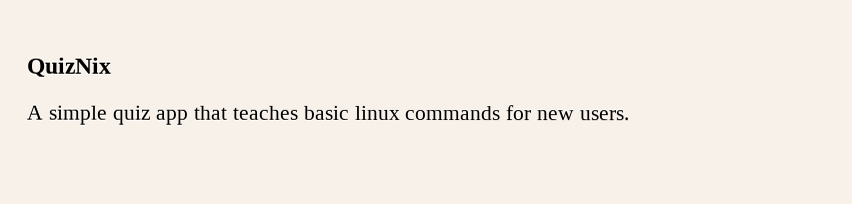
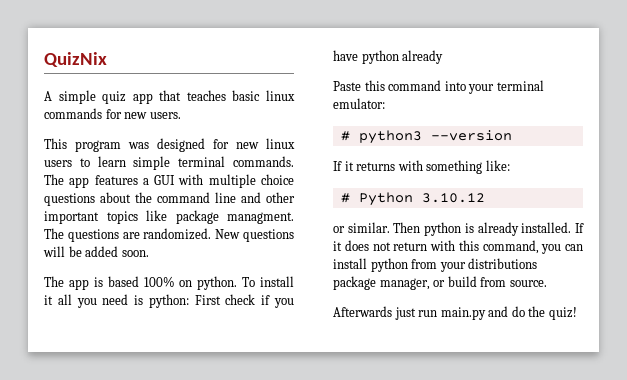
+ This program was designed for new linux users to learn simple terminal commands. The app features a GUI with multiple choice questions about the command line and other important topics like package managment. The questions are randomized. New questions will be added soon.
+ The app is based 100% on python. To install it all you need is python: First check if you have python already
+ Paste this command into your terminal emulator:
+ # python3 --version
+ If it returns with something like:
+ # Python 3.10.12
+ or similar. Then python is already installed. If it does not return with this command, you can install python from your distributions package manager, or build from source.
+ Afterwards just run main.py and do the quiz!

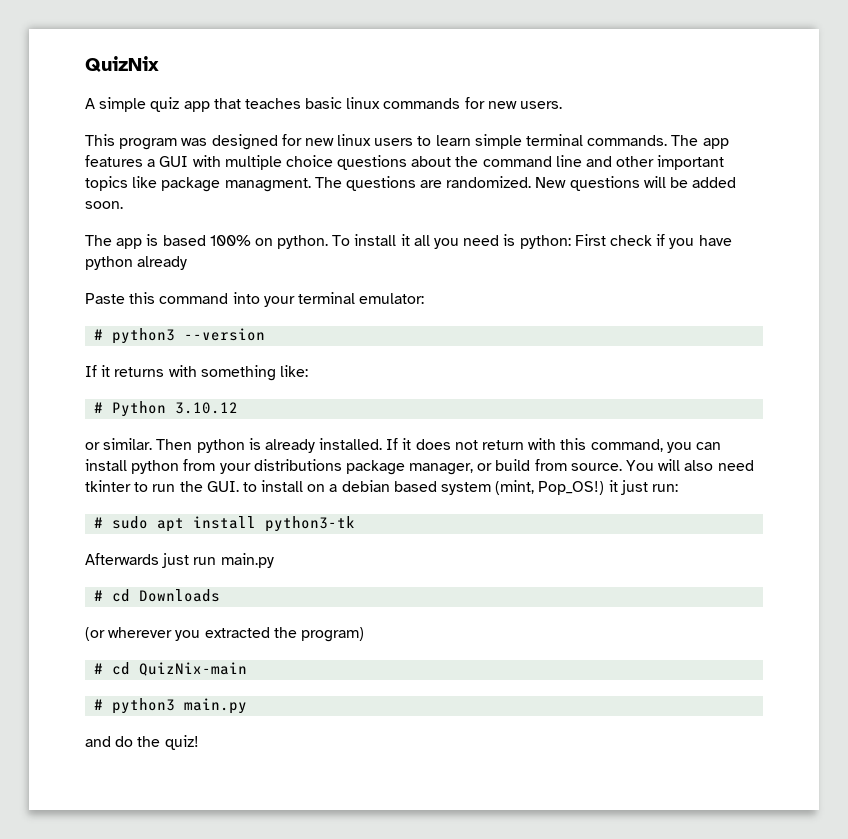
- If it does not return with this command, you can install python from your distributions package manager, or build from source.
- Afterwards just run main.py and do the quiz!
+ If it does not return with this command, you can install python from your distributions package manager, or build from source. You will also need tkinter to run the GUI. to install on a debian based system (mint, Pop_OS!) it just run:
+ # sudo apt install python3-tk
+ Afterwards just run main.py
+ # cd Downloads
+ (or wherever you extracted the program)
+ # cd QuizNix-main
+ # python3 main.py
+ and do the quiz!

